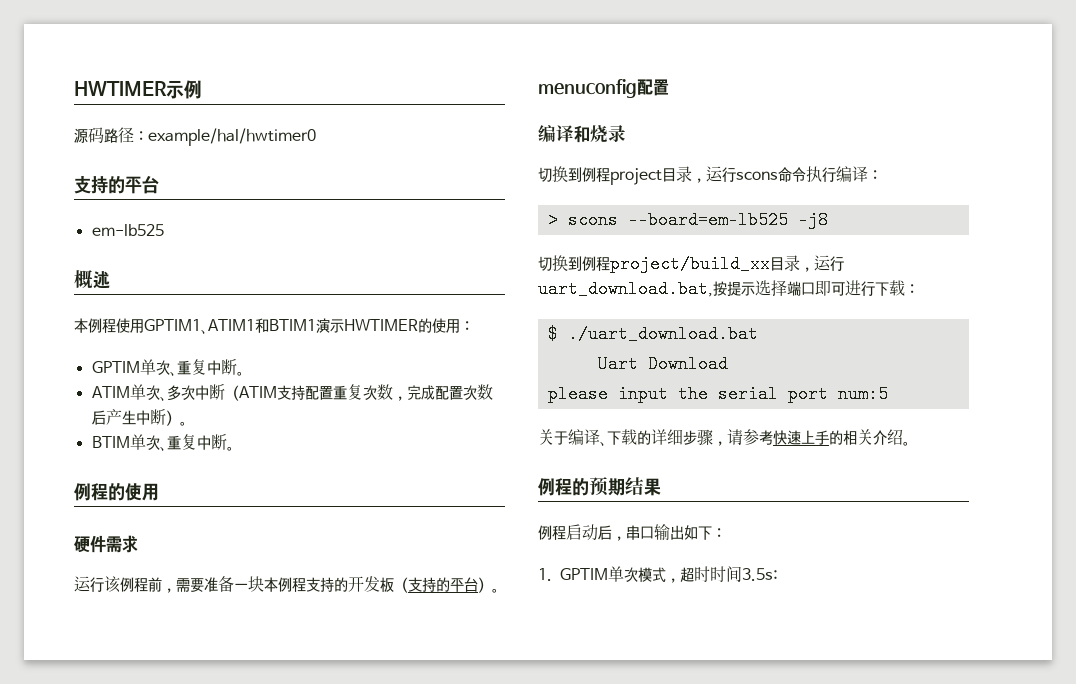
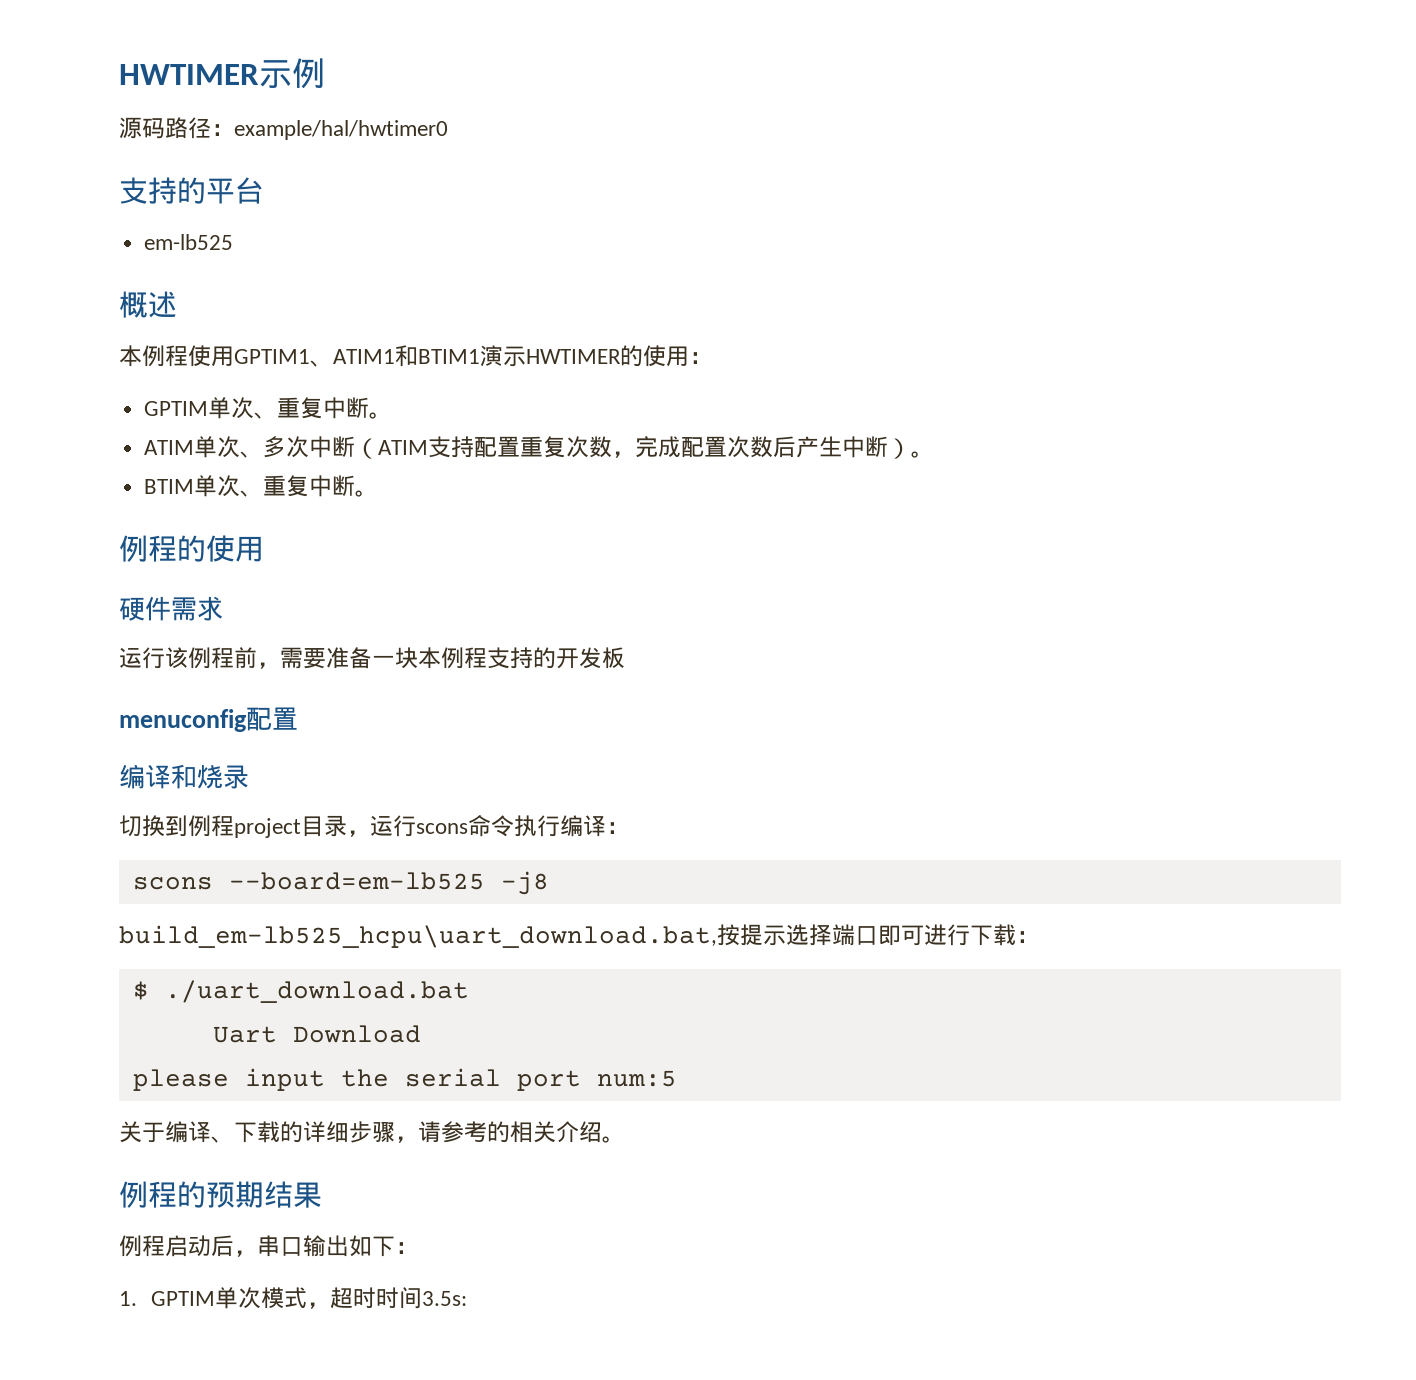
- 运行该例程前，需要准备一块本例程支持的开发板（支持的平台）。
+ 运行该例程前，需要准备一块本例程支持的开发板
- > scons --board=em-lb525 -j8
+ scons --board=em-lb525 -j8
- 切换到例程project/build_xx目录，运行uart_download.bat,按提示选择端口即可进行下载：
+ build_em-lb525_hcpu\uart_download.bat,按提示选择端口即可进行下载：
- 关于编译、下载的详细步骤，请参考快速上手的相关介绍。
+ 关于编译、下载的详细步骤，请参考的相关介绍。

